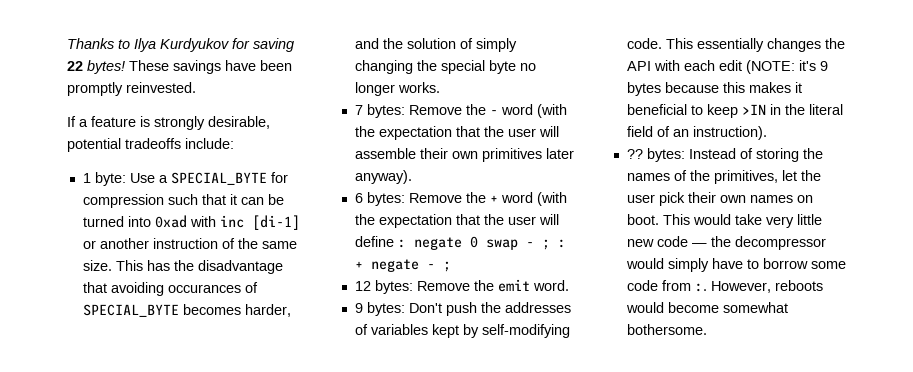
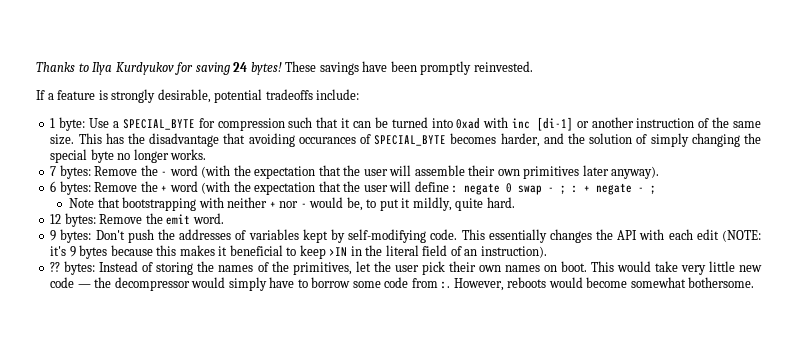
- Thanks to Ilya Kurdyukov for saving 22 bytes!
+ Thanks to Ilya Kurdyukov for saving 24 bytes!
+ Note that bootstrapping with neither + nor - would be, to put it mildly, quite hard.

